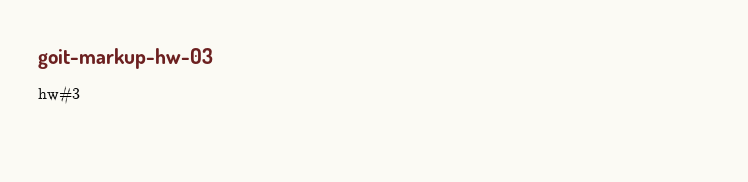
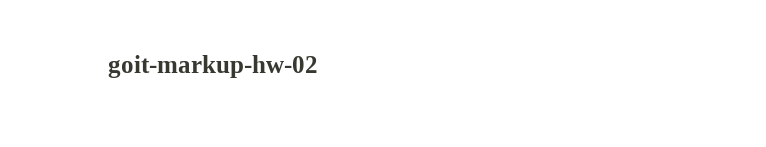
- goit-markup-hw-03
- hw#3
+ goit-markup-hw-02

